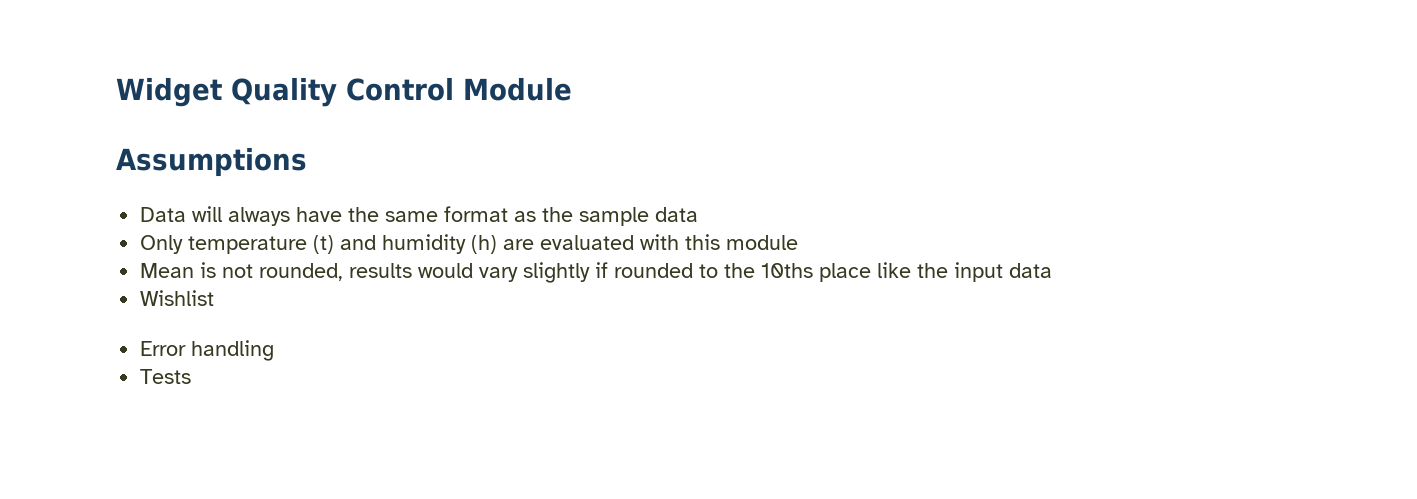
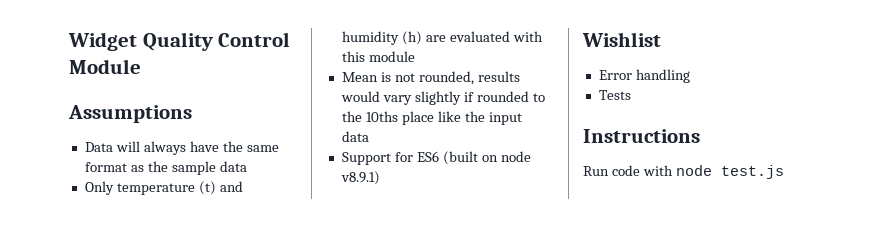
+ Support for ES6 (built on node v8.9.1)
  Wishlist
  Error handling
  Tests
+ Instructions
+ Run code with node test.js

